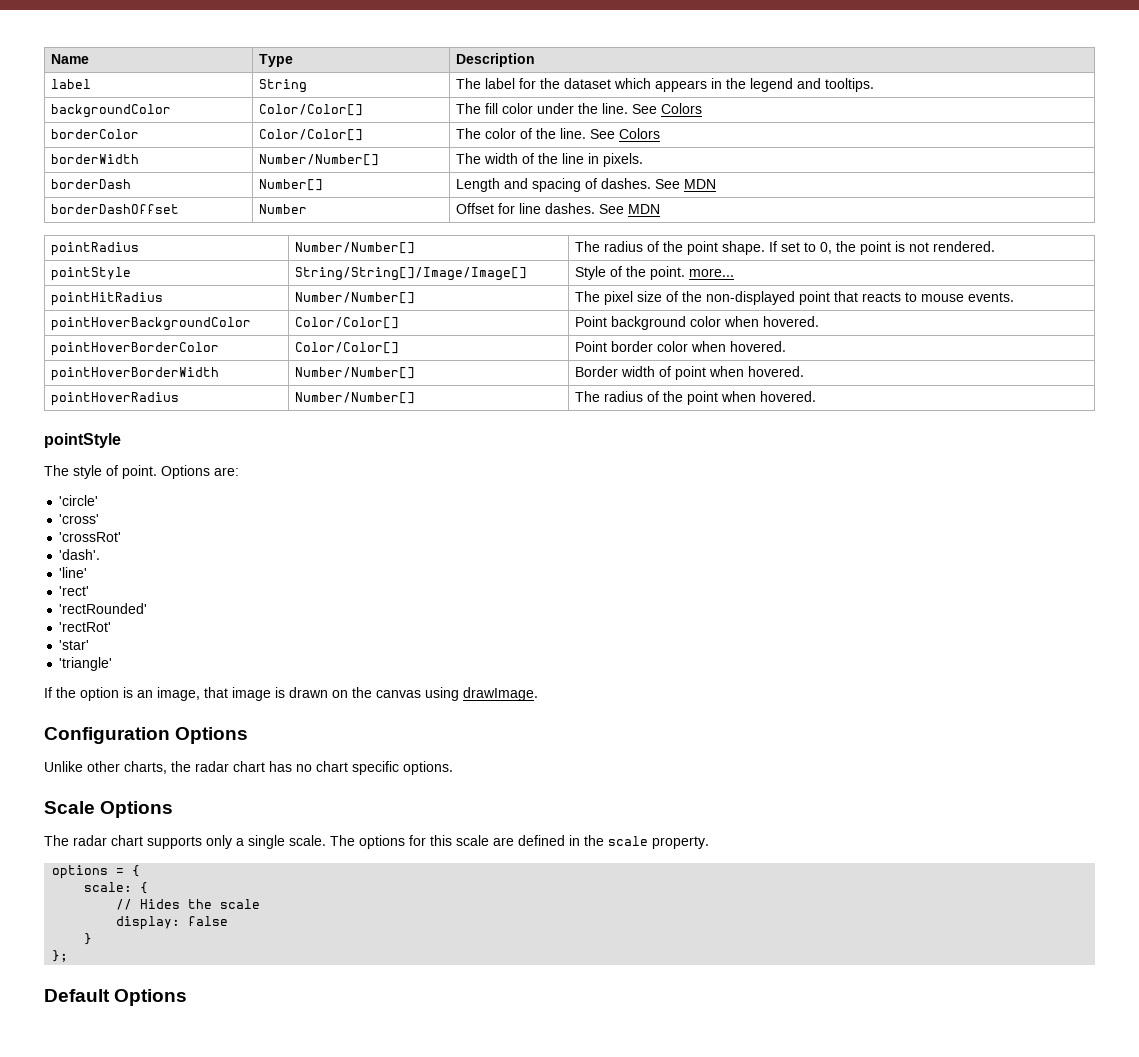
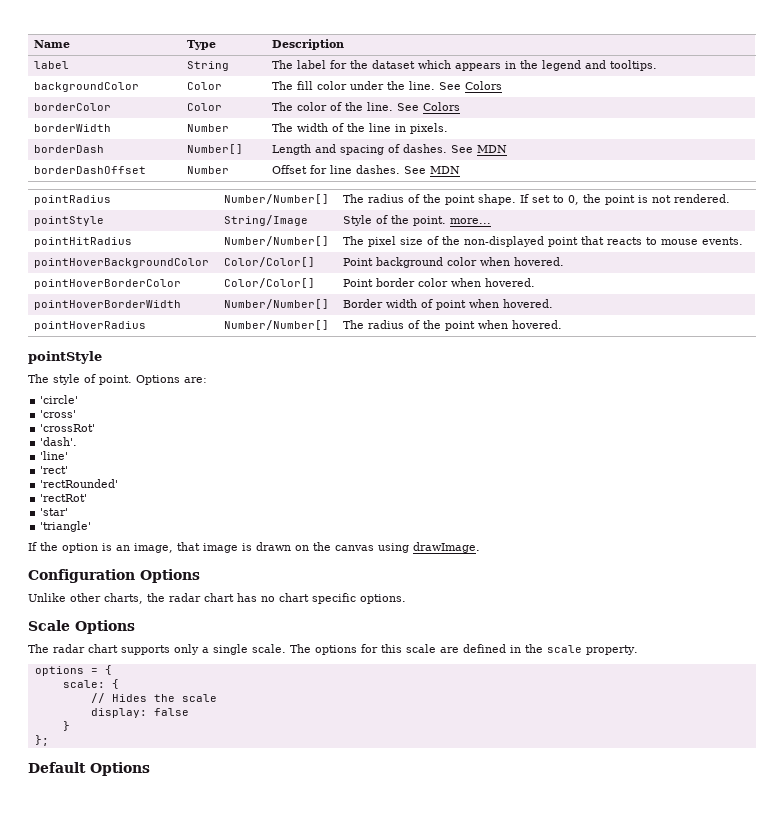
- backgroundColor | Color/Color[] | The fill color under the line. See Colors
+ backgroundColor | Color | The fill color under the line. See Colors
- borderColor | Color/Color[] | The color of the line. See Colors
+ borderColor | Color | The color of the line. See Colors
- borderWidth | Number/Number[] | The width of the line in pixels.
+ borderWidth | Number | The width of the line in pixels.
- pointStyle | String/String[]/Image/Image[] | Style of the point. more...
+ pointStyle | String/Image | Style of the point. more...

